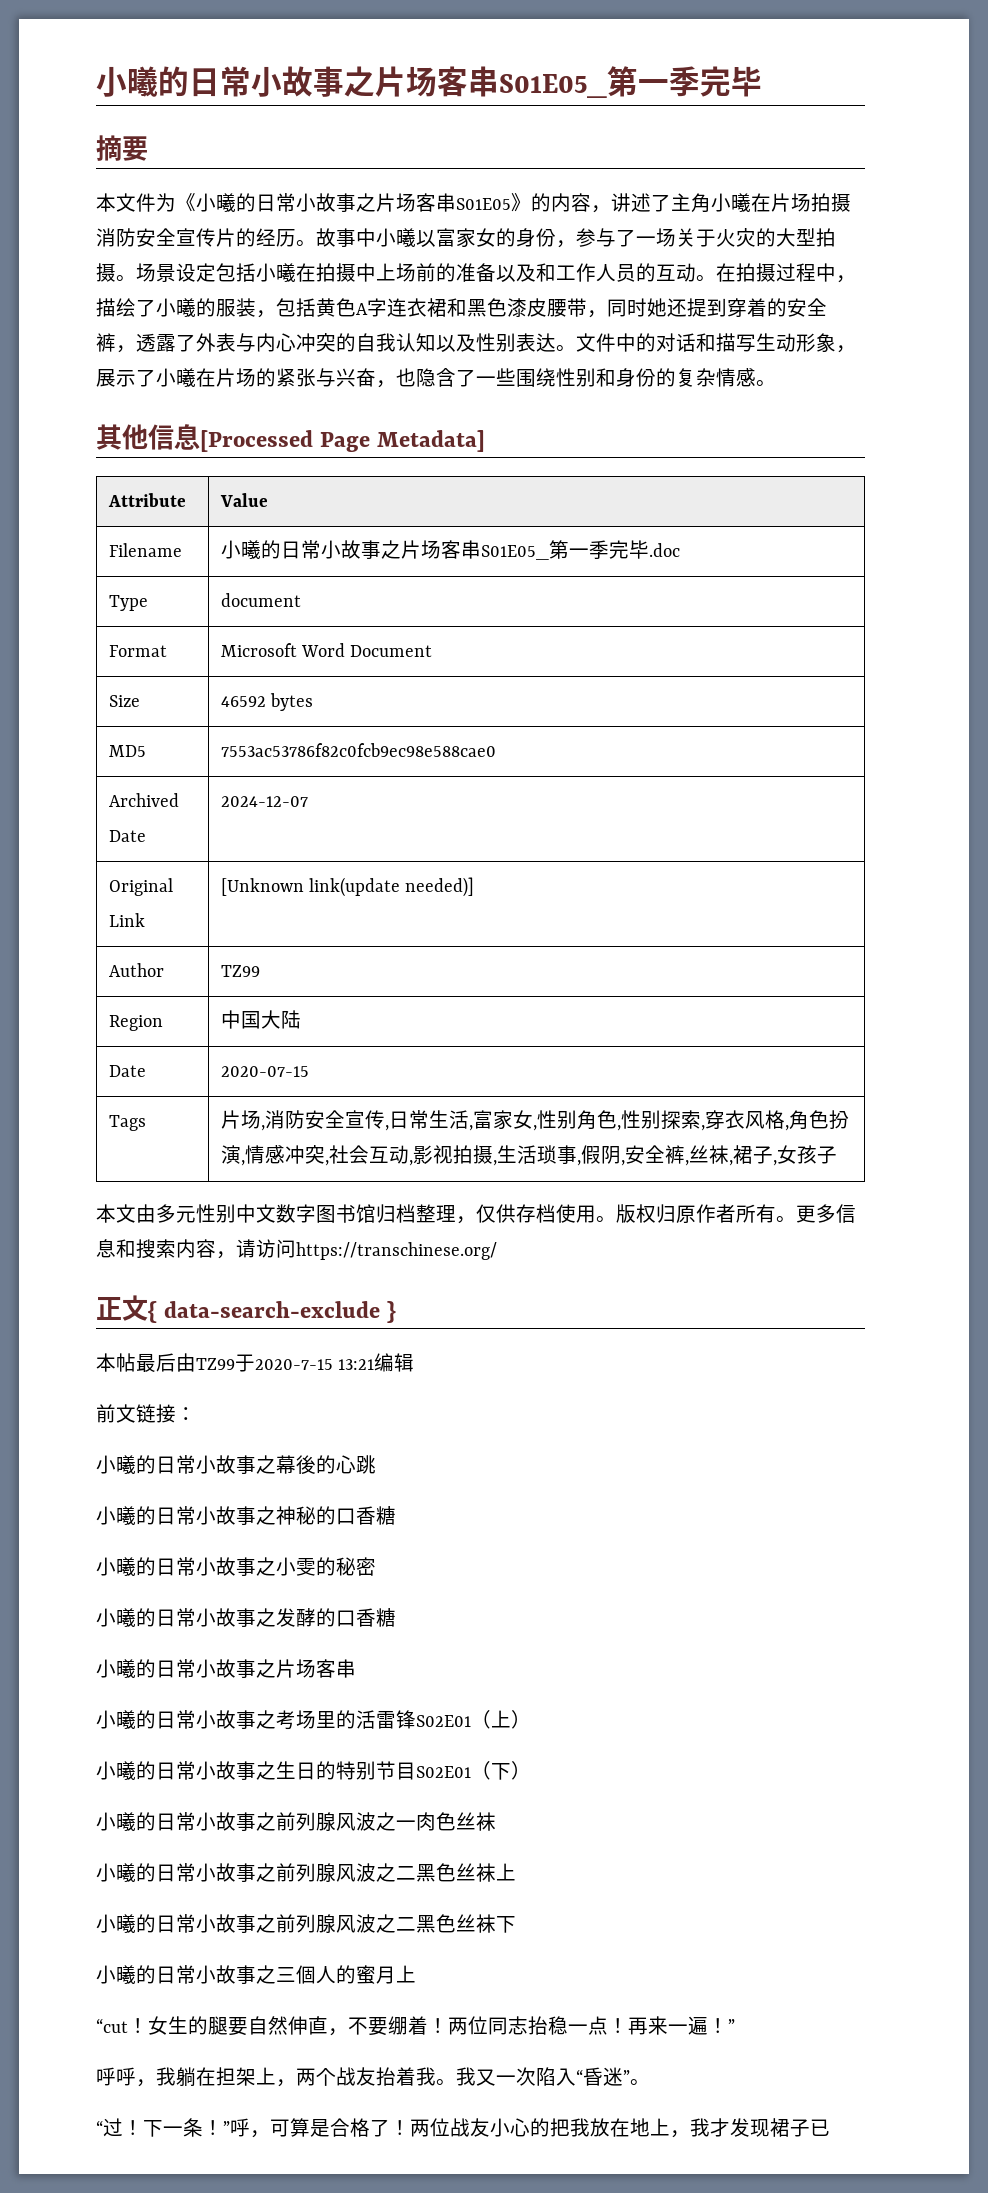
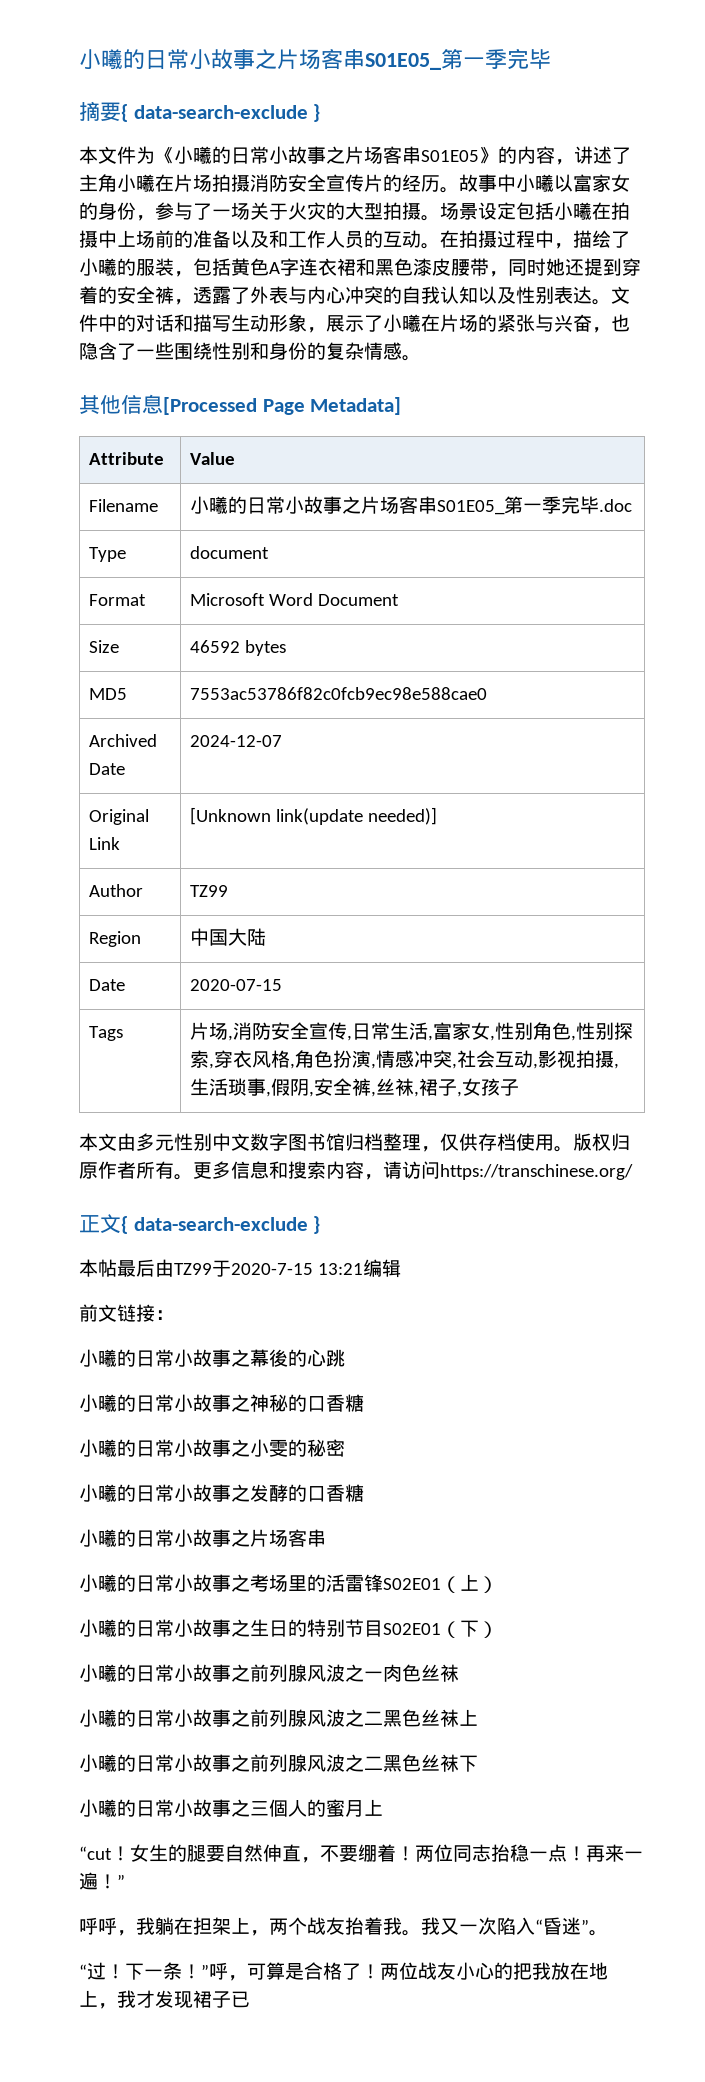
- 摘要
+ 摘要{ data-search-exclude }

